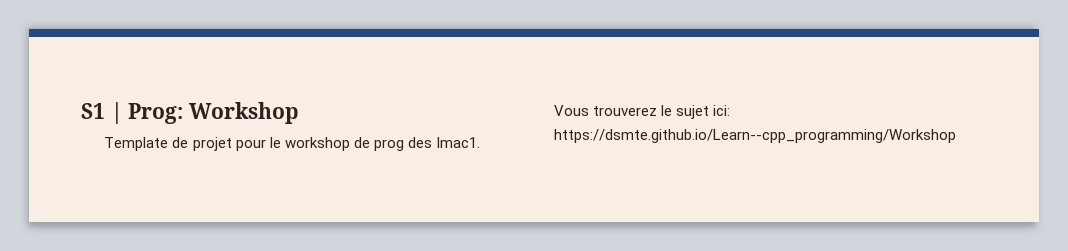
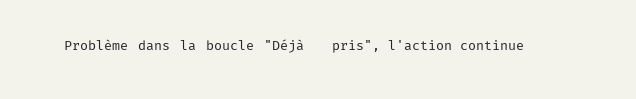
- S1 | Prog: Workshop
- Template de projet pour le workshop de prog des Imac1. Vous trouverez le sujet ici: https://dsmte.github.io/Learn--cpp_programming/Workshop
+ Problème dans la boucle "Déjà pris", l'action continue

